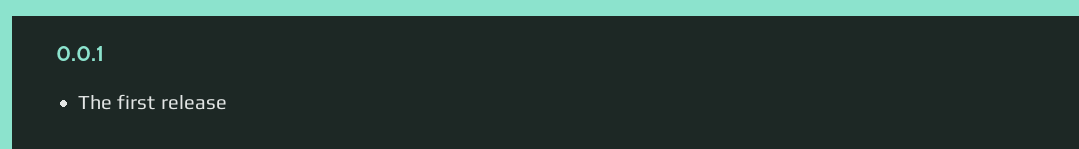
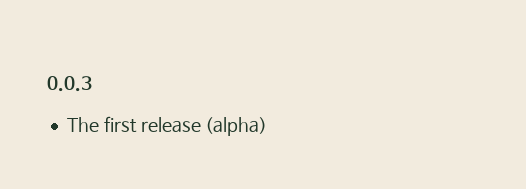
- 0.0.1
+ 0.0.3
- The first release
+ The first release (alpha)

